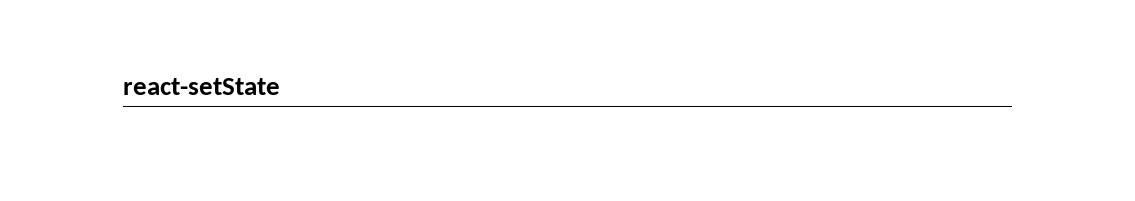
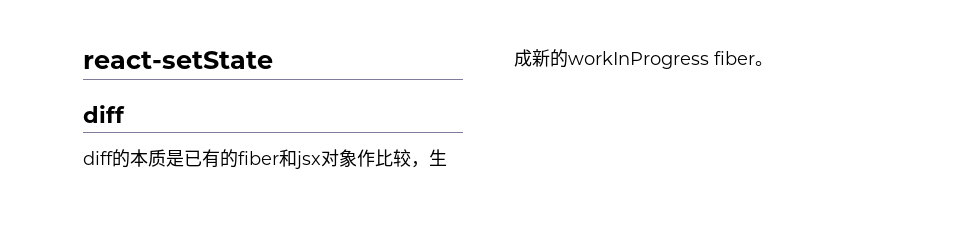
  react-setState
+ diff
+ diff的本质是已有的fiber和jsx对象作比较，生成新的workInProgress fiber。

